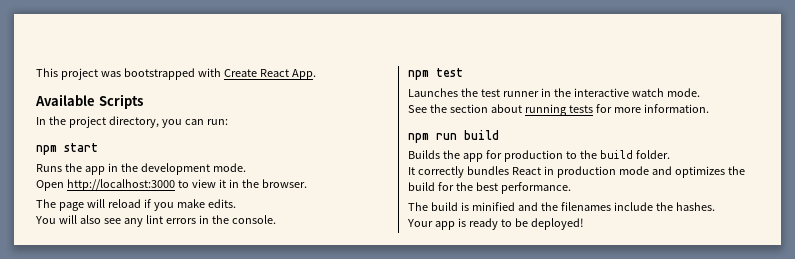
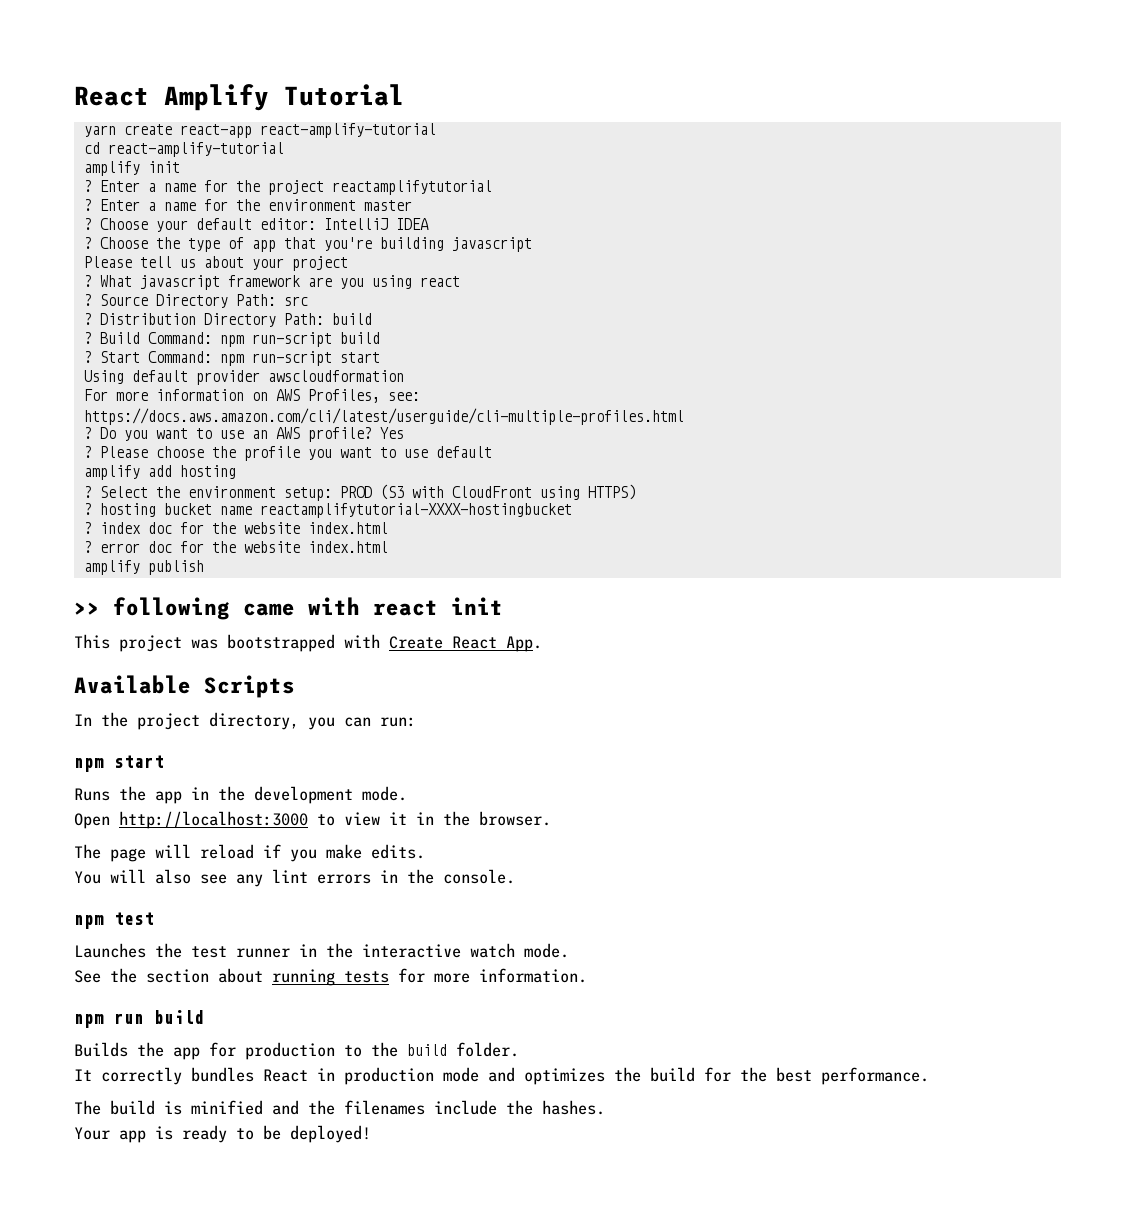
+ React Amplify Tutorial
+ yarn create react-app react-amplify-tutorial
+ cd react-amplify-tutorial
+ amplify init
+ ? Enter a name for the project reactamplifytutorial
+ ? Enter a name for the environment master
+ ? Choose your default editor: IntelliJ IDEA
+ ? Choose the type of app that you're building javascript
+ Please tell us about your project
+ ? What javascript framework are you using react
+ ? Source Directory Path: src
+ ? Distribution Directory Path: build
+ ? Build Command: npm run-script build
+ ? Start Command: npm run-script start
+ Using default provider awscloudformation
+ For more information on AWS Profiles, see:
+ https://docs.aws.amazon.com/cli/latest/userguide/cli-multiple-profiles.html
+ ? Do you want to use an AWS profile? Yes
+ ? Please choose the profile you want to use default
+ amplify add hosting
+ ? Select the environment setup: PROD (S3 with CloudFront using HTTPS)
+ ? hosting bucket name reactamplifytutorial-XXXX-hostingbucket
+ ? index doc for the website index.html
+ ? error doc for the website index.html
+ amplify publish
+ >> following came with react init

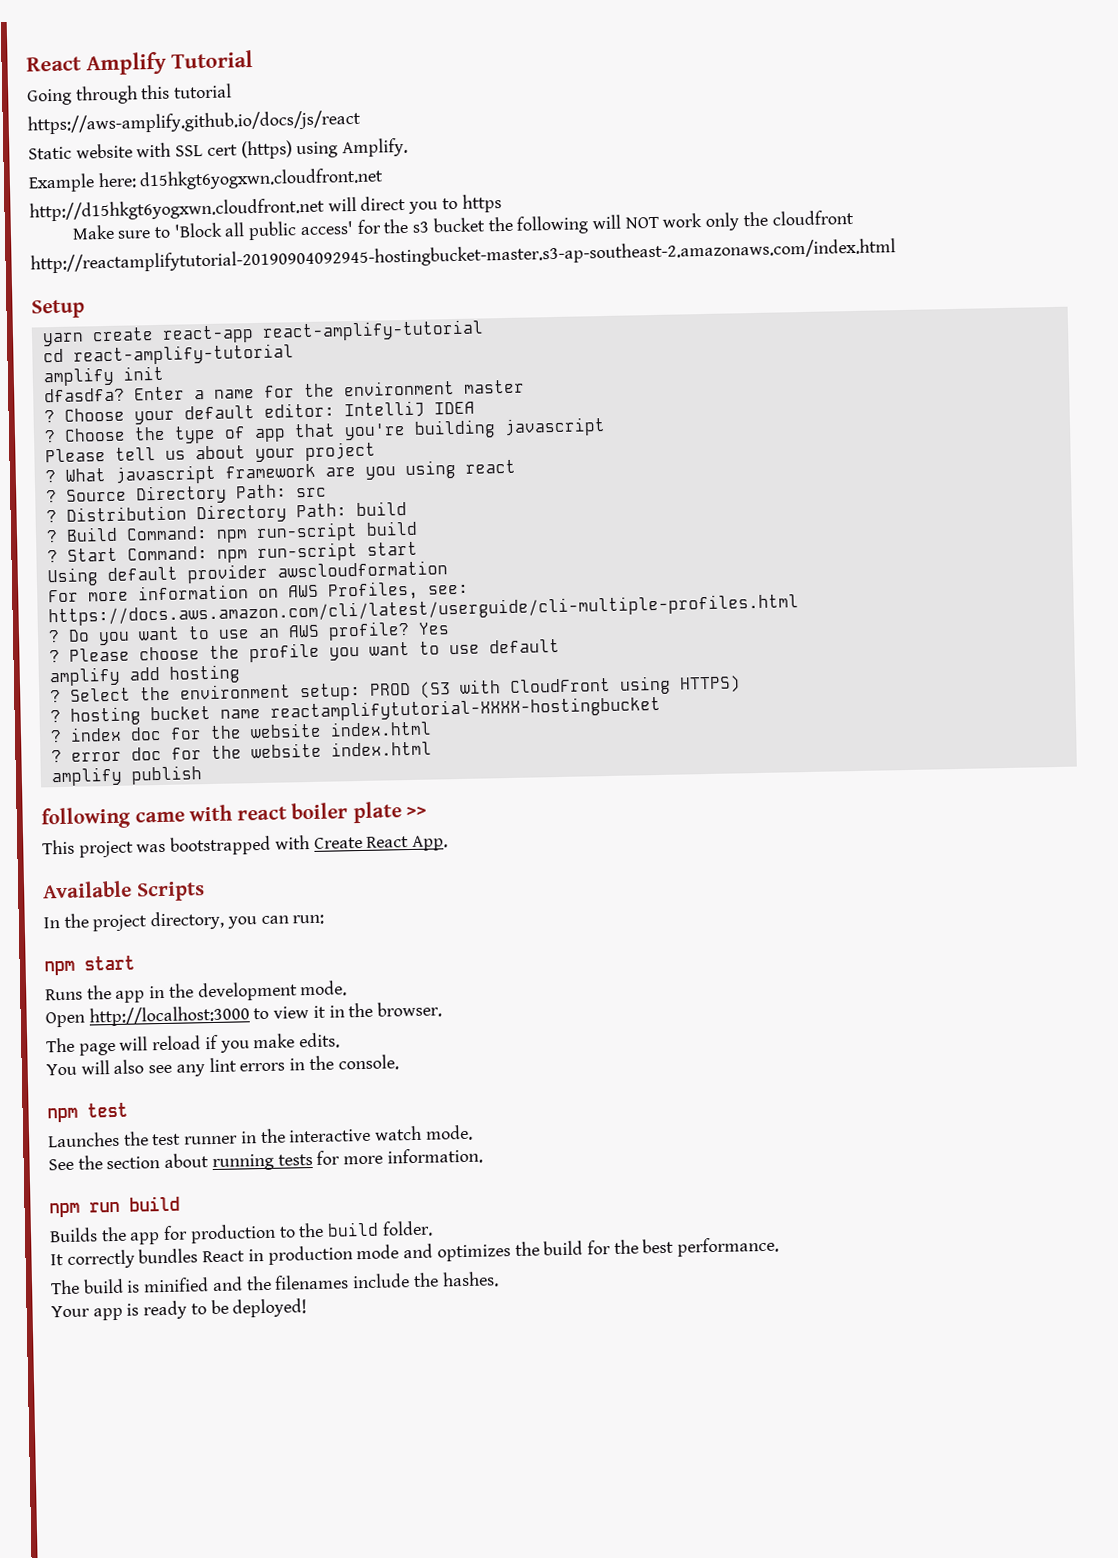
+ Going through this tutorial
+ https://aws-amplify.github.io/docs/js/react
+ Static website with SSL cert (https) using Amplify.
+ Example here: d15hkgt6yogxwn.cloudfront.net
+ http://d15hkgt6yogxwn.cloudfront.net will direct you to https
+ Make sure to 'Block all public access' for the s3 bucket the following will NOT work only the cloudfront
+ http://reactamplifytutorial-20190904092945-hostingbucket-master.s3-ap-southeast-2.amazonaws.com/index.html
+ Setup
- ? Enter a name for the project reactamplifytutorial
- ?
+ dfasdfa?
- >> following came with react init
+ following came with react boiler plate >>

